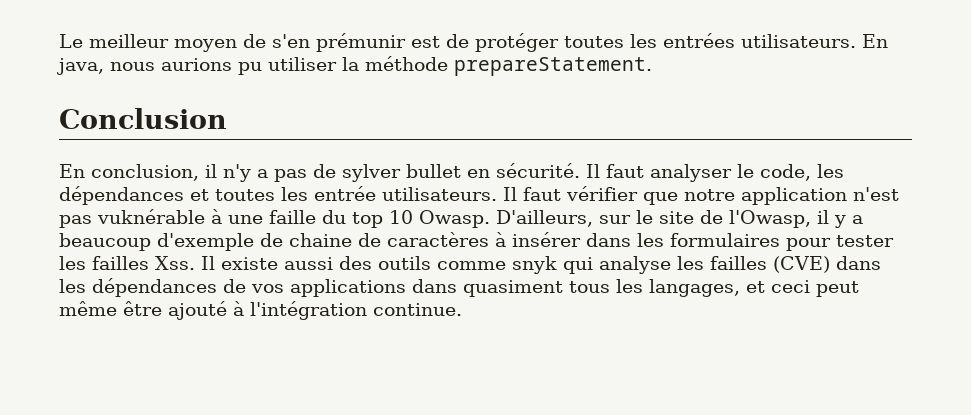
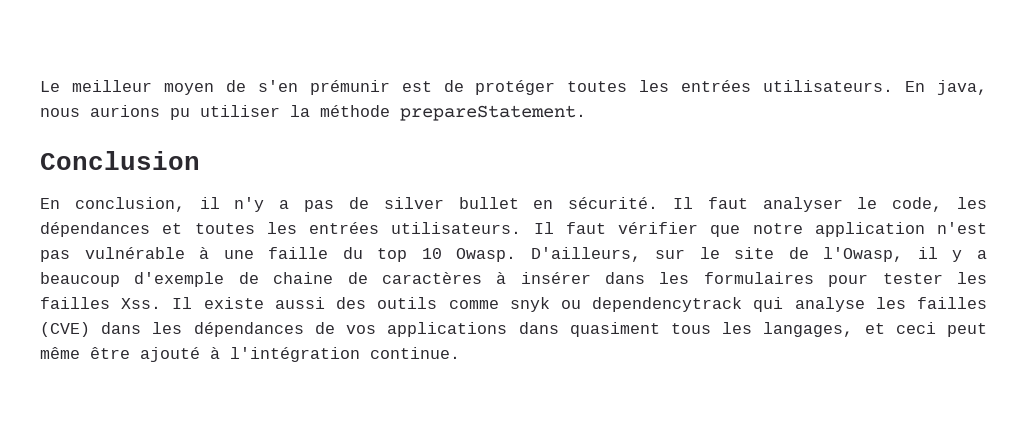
- En conclusion, il n'y a pas de sylver bullet en sécurité.
+ En conclusion, il n'y a pas de silver bullet en sécurité.
- Il faut analyser le code, les dépendances et toutes les entrée utilisateurs.
+ Il faut analyser le code, les dépendances et toutes les entrées utilisateurs.
- Il faut vérifier que notre application n'est pas vuknérable à une faille du top 10 Owasp.
+ Il faut vérifier que notre application n'est pas vulnérable à une faille du top 10 Owasp.
- D'ailleurs, sur le site de l'Owasp, il y a beaucoup d'exemple de chaine de caractères à insérer dans les formulaires pour tester les failles Xss. Il existe aussi des outils comme snyk qui analyse les failles (CVE) dans les dépendances de vos applications dans quasiment tous les langages, et ceci peut même être ajouté à l'intégration continue.
+ D'ailleurs, sur le site de l'Owasp, il y a beaucoup d'exemple de chaine de caractères à insérer dans les formulaires pour tester les failles Xss. Il existe aussi des outils comme snyk ou dependencytrack qui analyse les failles (CVE) dans les dépendances de vos applications dans quasiment tous les langages, et ceci peut même être ajouté à l'intégration continue.

